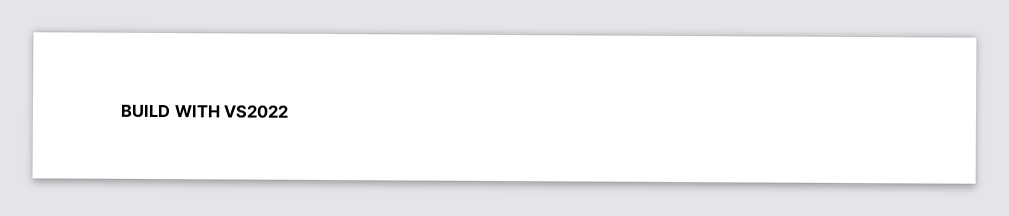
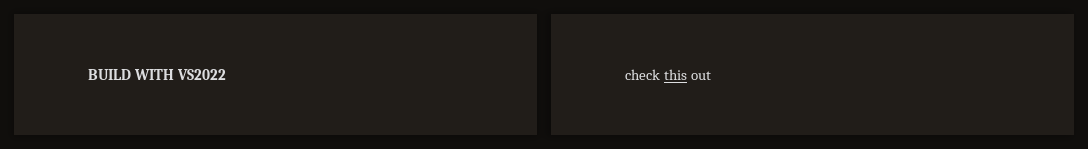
+ check this out

